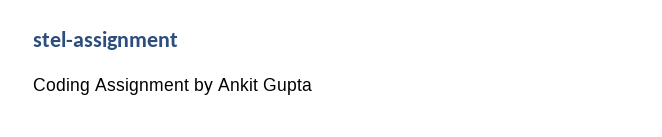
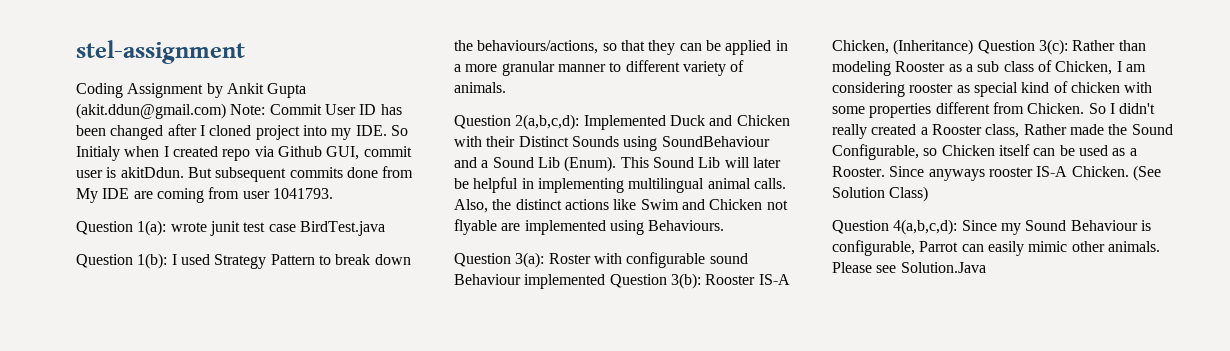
- Coding Assignment by Ankit Gupta
+ Coding Assignment by Ankit Gupta (akit.ddun@gmail.com) Note: Commit User ID has been changed after I cloned project into my IDE. So Initialy when I created repo via Github GUI, commit user is akitDdun. But subsequent commits done from My IDE are coming from user 1041793.
+ Question 1(a): wrote junit test case BirdTest.java
+ Question 1(b): I used Strategy Pattern to break down the behaviours/actions, so that they can be applied in a more granular manner to different variety of animals.
+ Question 2(a,b,c,d): Implemented Duck and Chicken with their Distinct Sounds using SoundBehaviour and a Sound Lib (Enum). This Sound Lib will later be helpful in implementing multilingual animal calls. Also, the distinct actions like Swim and Chicken not flyable are implemented using Behaviours.
+ Question 3(a): Roster with configurable sound Behaviour implemented Question 3(b): Rooster IS-A Chicken, (Inheritance) Question 3(c): Rather than modeling Rooster as a sub class of Chicken, I am considering rooster as special kind of chicken with some properties different from Chicken. So I didn't really created a Rooster class, Rather made the Sound Configurable, so Chicken itself can be used as a Rooster. Since anyways rooster IS-A Chicken. (See Solution Class)
+ Question 4(a,b,c,d): Since my Sound Behaviour is configurable, Parrot can easily mimic other animals. Please see Solution.Java

